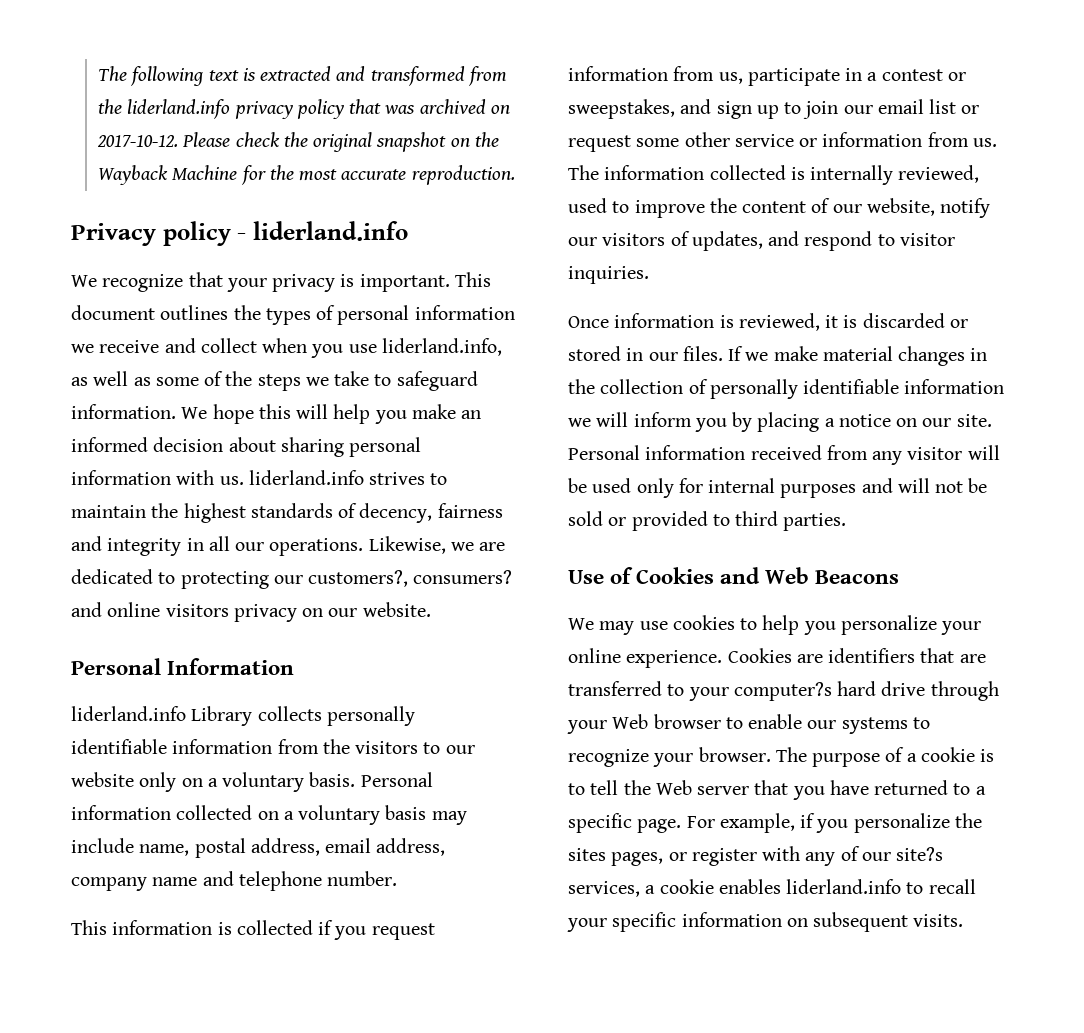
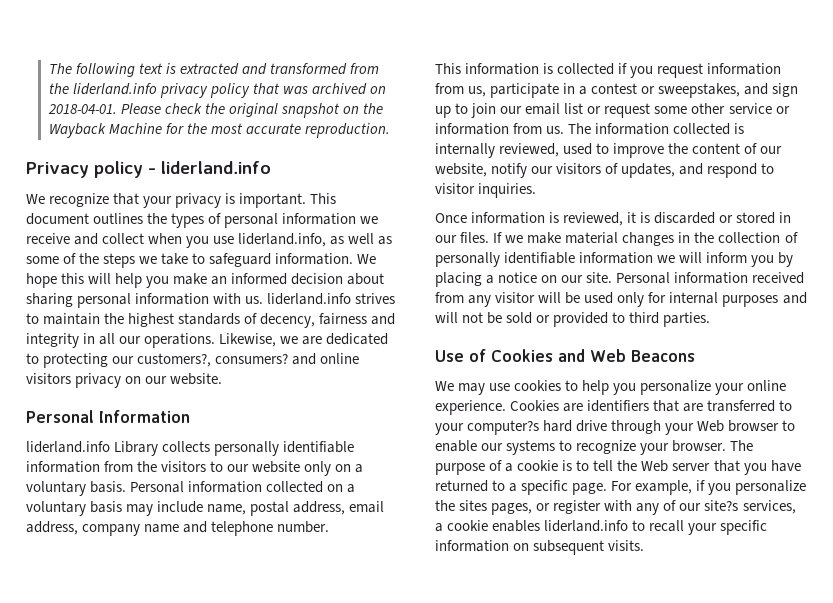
- The following text is extracted and transformed from the liderland.info privacy policy that was archived on 2017-10-12.
+ The following text is extracted and transformed from the liderland.info privacy policy that was archived on 2018-04-01.

